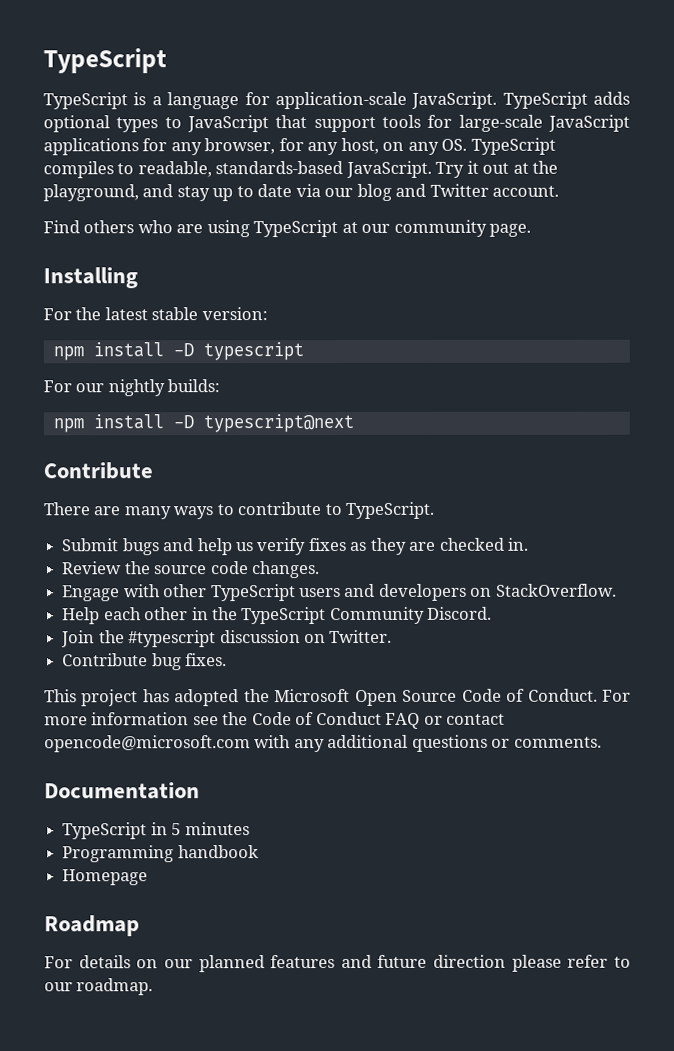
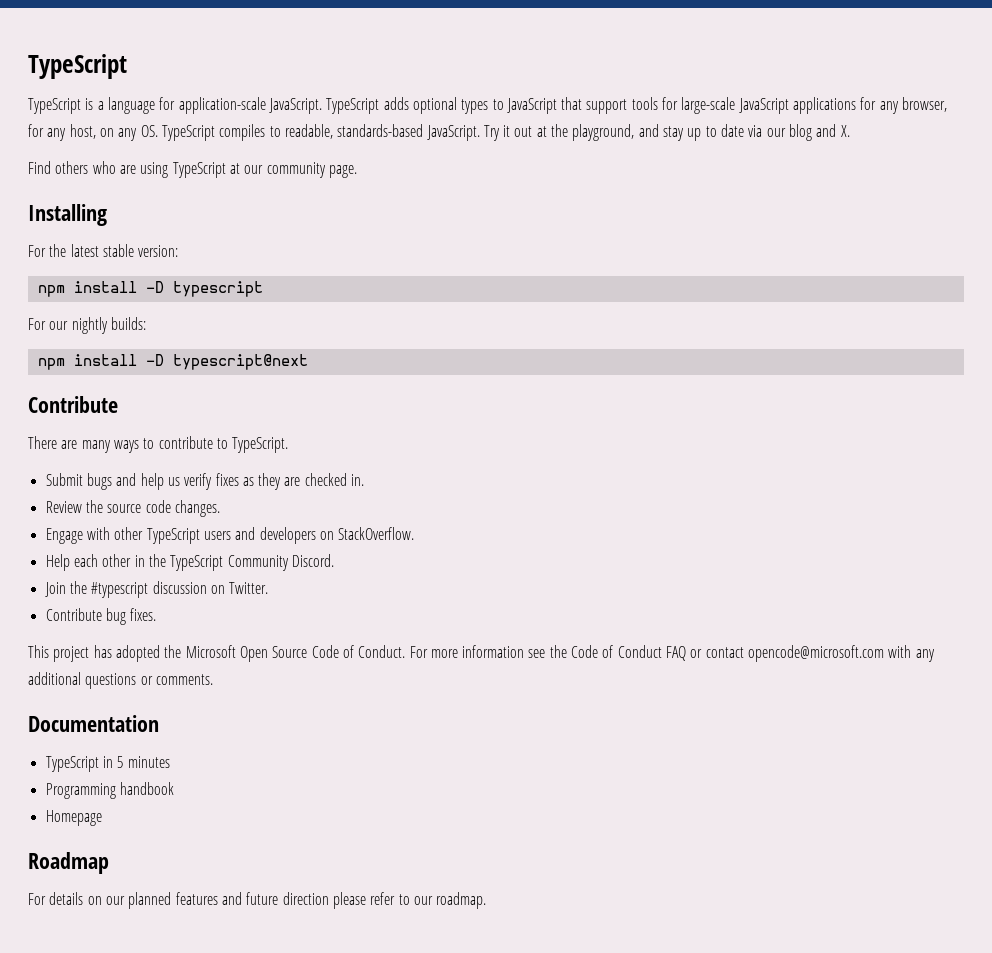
- Try it out at the playground, and stay up to date via our blog and Twitter account.
+ Try it out at the playground, and stay up to date via our blog and X.

